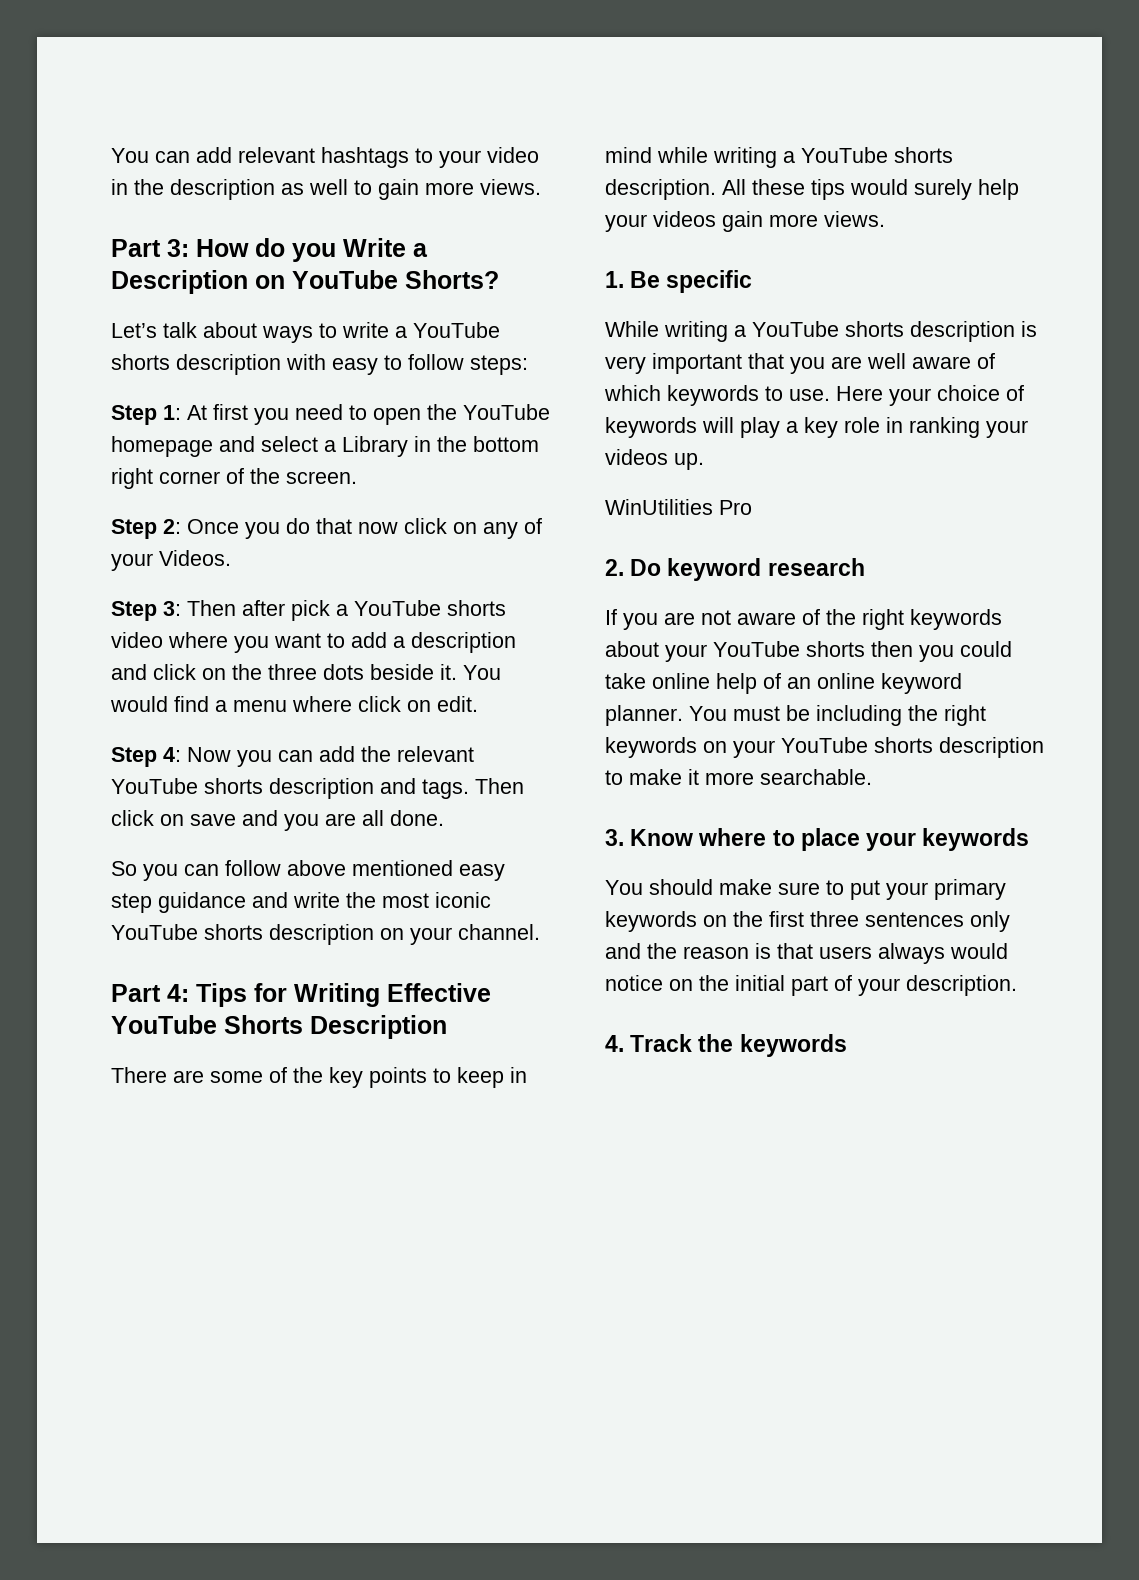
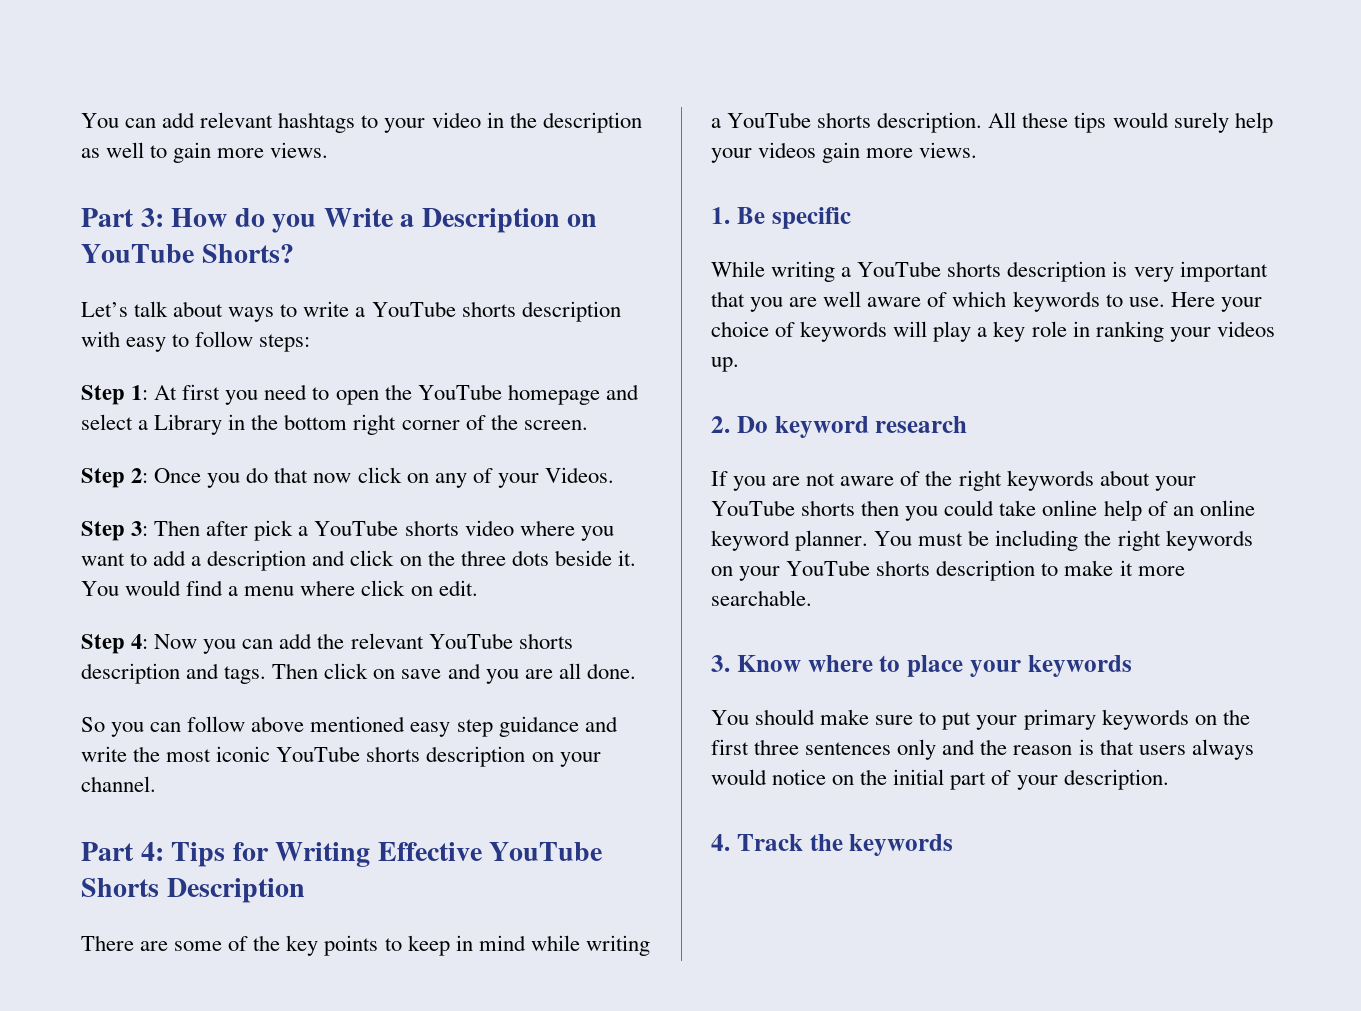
- WinUtilities Pro

